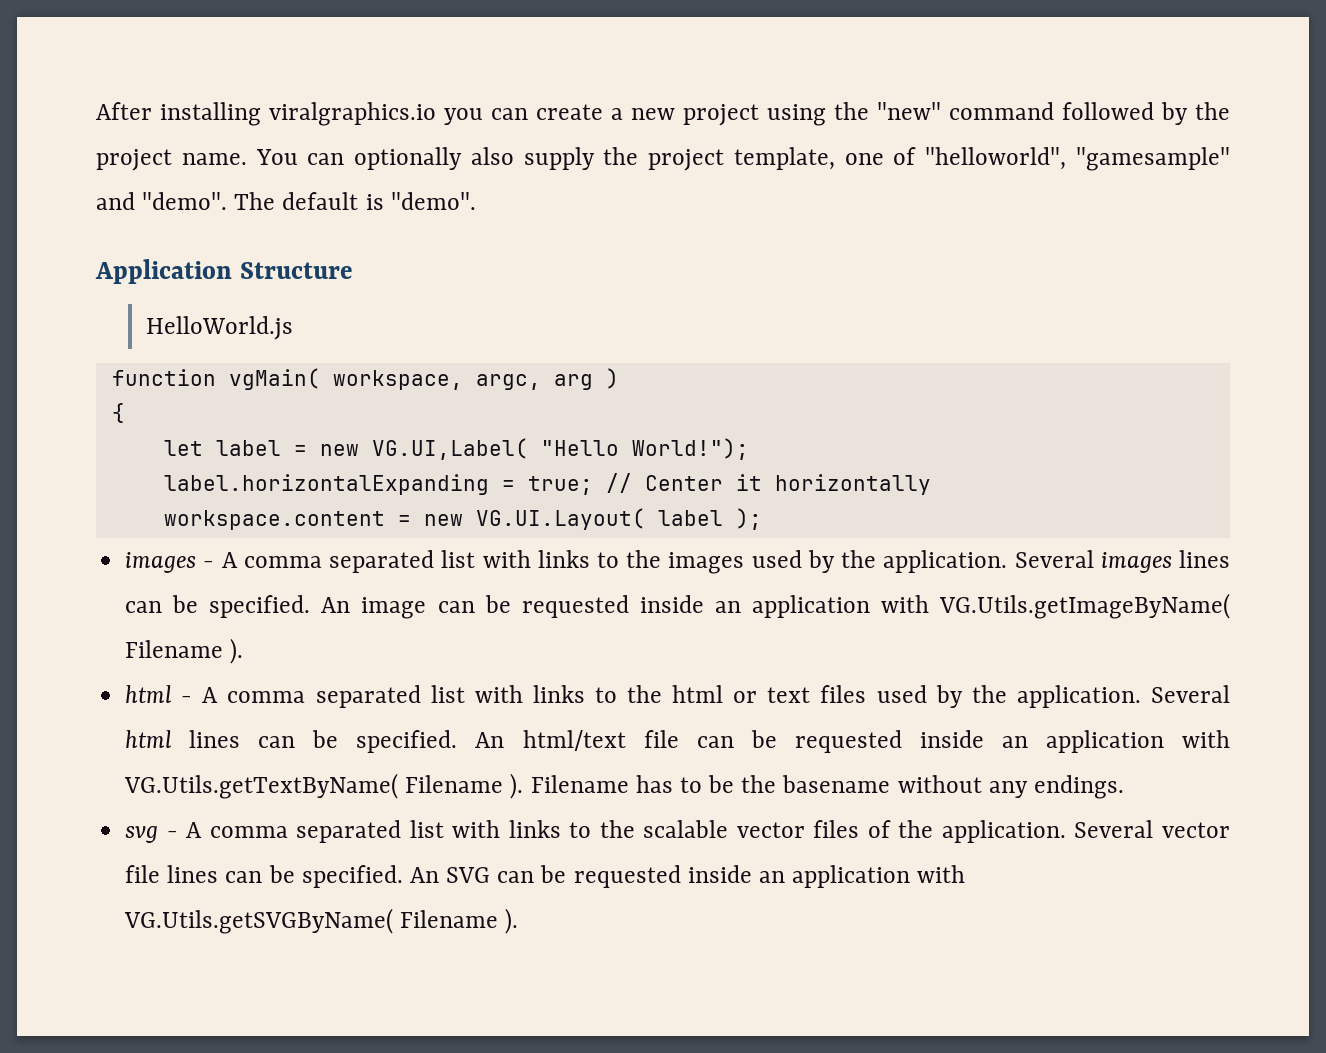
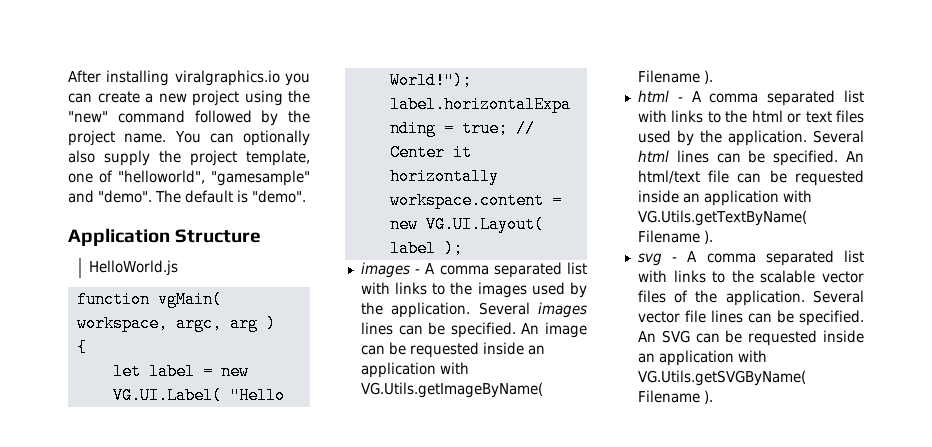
- let label = new VG.UI,Label( "Hello World!");
+ let label = new VG.UI.Label( "Hello World!");
- Filename has to be the basename without any endings.

